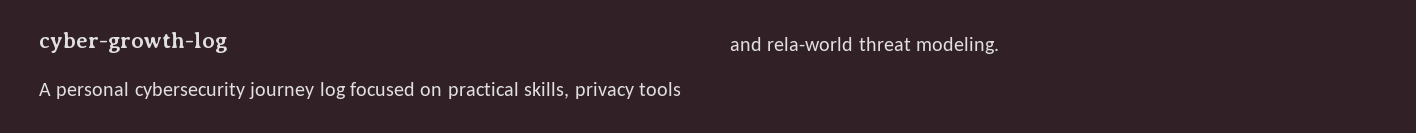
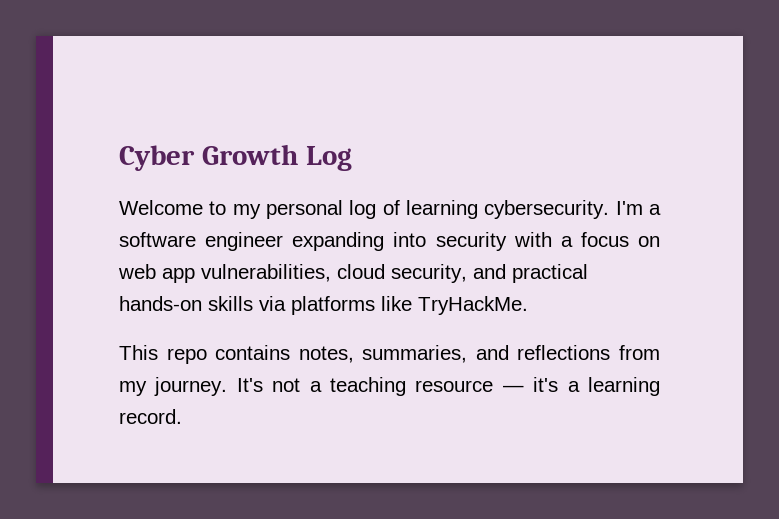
- cyber-growth-log
- A personal cybersecurity journey log focused on practical skills, privacy tools and rela-world threat modeling.
+ Cyber Growth Log
+ Welcome to my personal log of learning cybersecurity. I'm a software engineer expanding into security with a focus on web app vulnerabilities, cloud security, and practical hands-on skills via platforms like TryHackMe.
+ This repo contains notes, summaries, and reflections from my journey. It's not a teaching resource — it's a learning record.

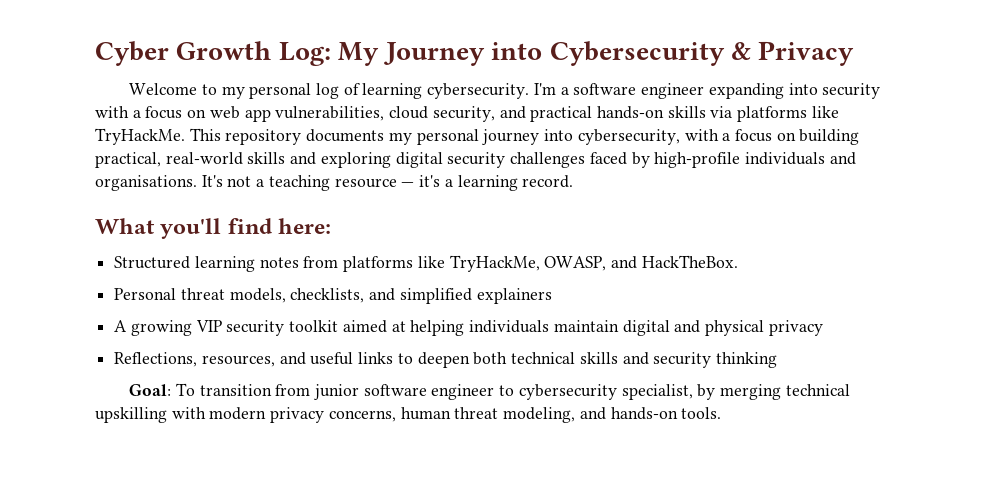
- Cyber Growth Log
+ Cyber Growth Log: My Journey into Cybersecurity & Privacy
- I'm a software engineer expanding into security with a focus on web app vulnerabilities, cloud security, and practical hands-on skills via platforms like TryHackMe.
- This repo contains notes, summaries, and reflections from my journey.
+ I'm a software engineer expanding into security with a focus on web app vulnerabilities, cloud security, and practical hands-on skills via platforms like TryHackMe. This repository documents my personal journey into cybersecurity, with a focus on building practical, real-world skills and exploring digital security challenges faced by high-profile individuals and organisations.
+ What you'll find here:
+ Structured learning notes from platforms like TryHackMe, OWASP, and HackTheBox.
+ Personal threat models, checklists, and simplified explainers
+ A growing VIP security toolkit aimed at helping individuals maintain digital and physical privacy
+ Reflections, resources, and useful links to deepen both technical skills and security thinking
+ Goal: To transition from junior software engineer to cybersecurity specialist, by merging technical upskilling with modern privacy concerns, human threat modeling, and hands-on tools.

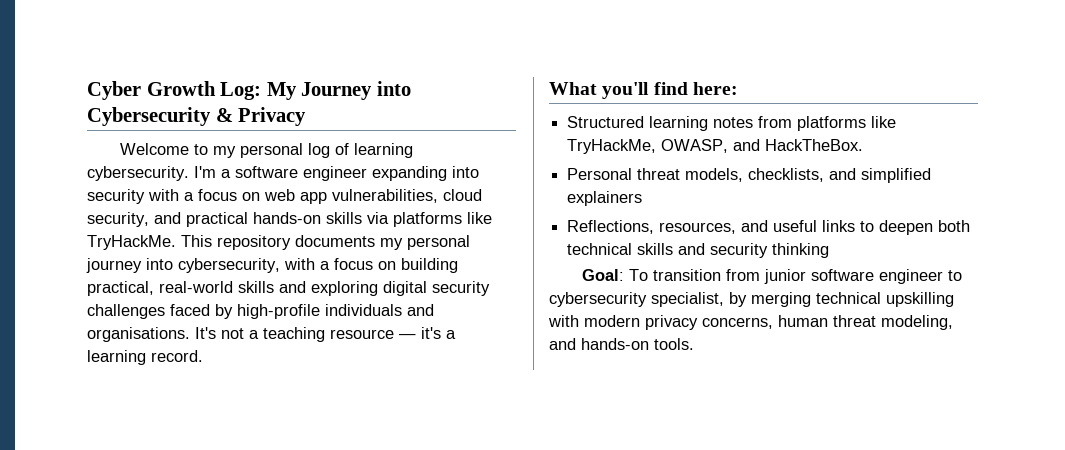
- A growing VIP security toolkit aimed at helping individuals maintain digital and physical privacy

